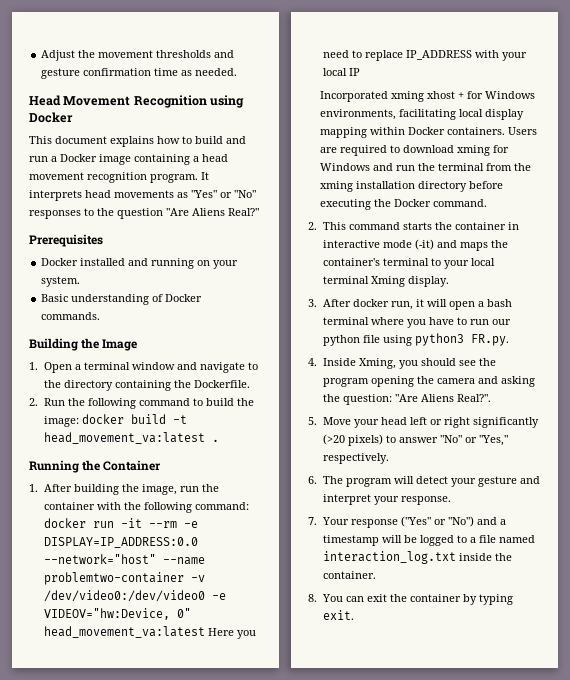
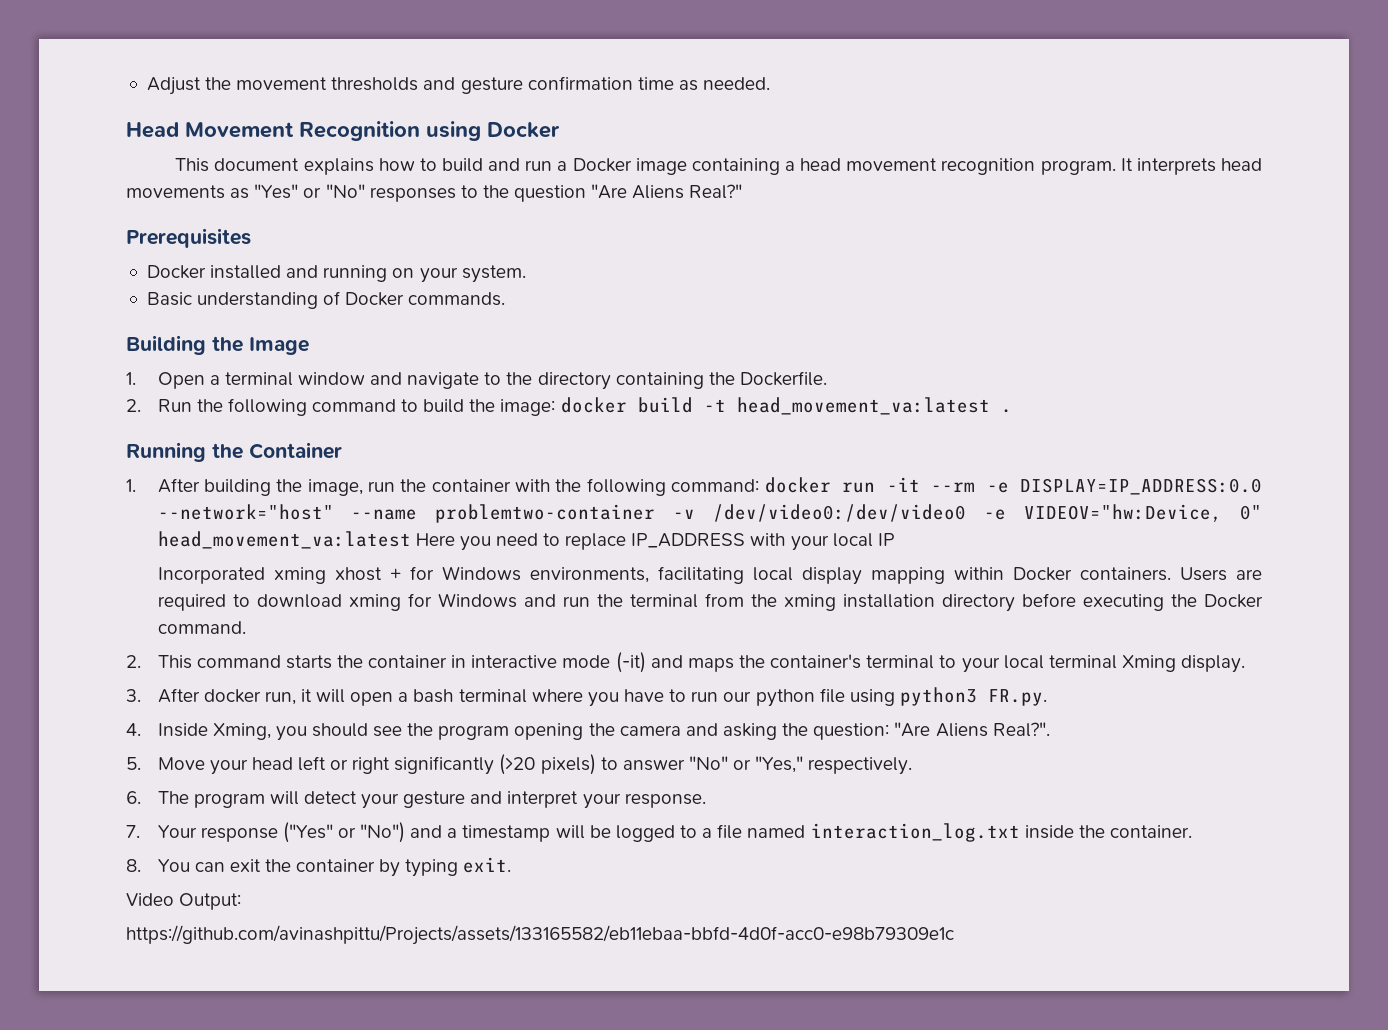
+ Video Output:
+ https://github.com/avinashpittu/Projects/assets/133165582/eb11ebaa-bbfd-4d0f-acc0-e98b79309e1c

